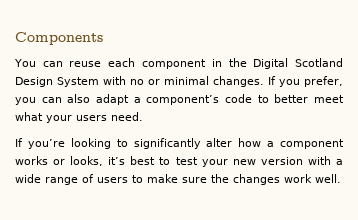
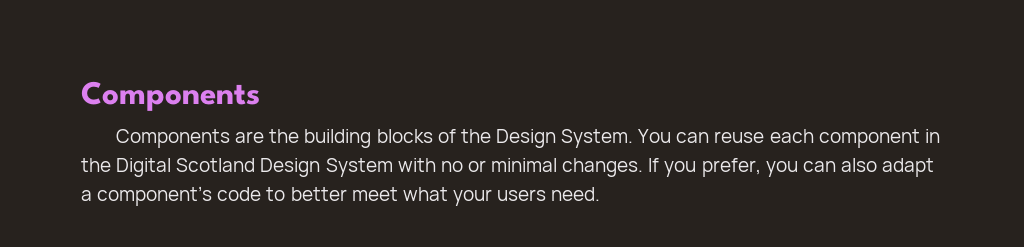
+ Components are the building blocks of the Design System.
- If you’re looking to significantly alter how a component works or looks, it’s best to test your new version with a wide range of users to make sure the changes work well.

